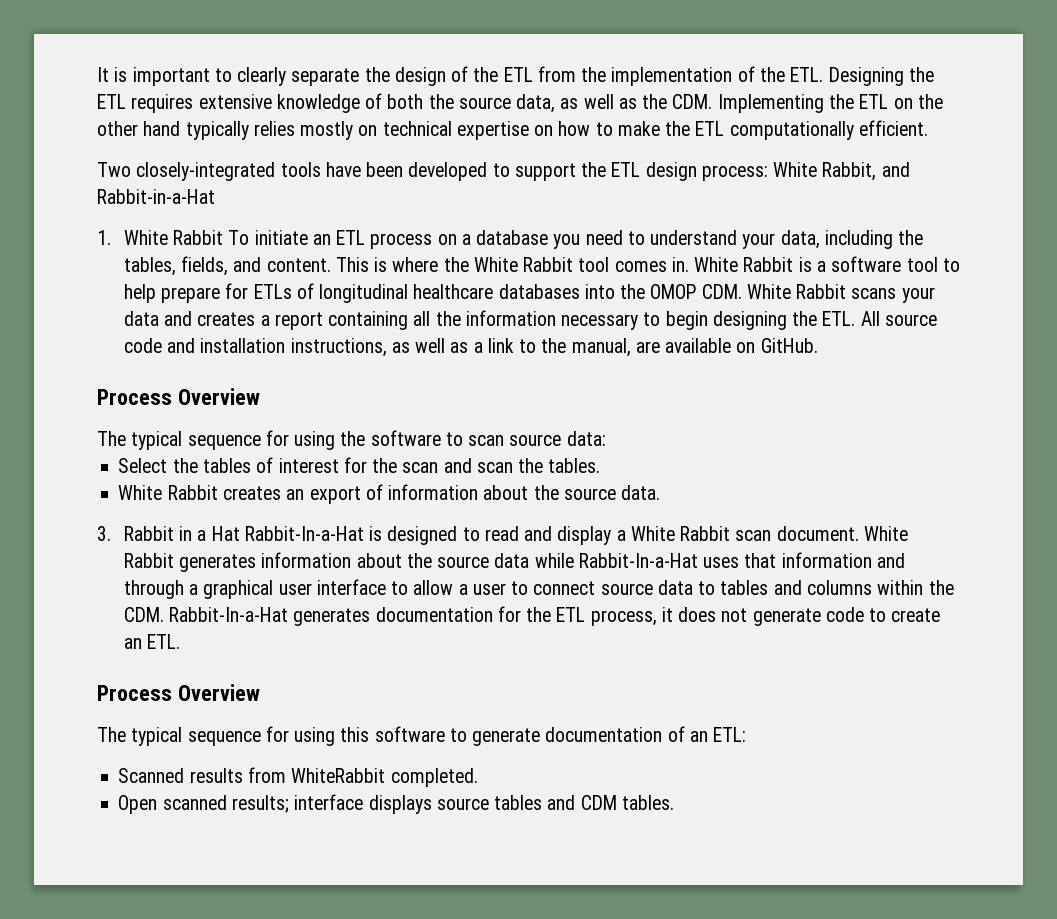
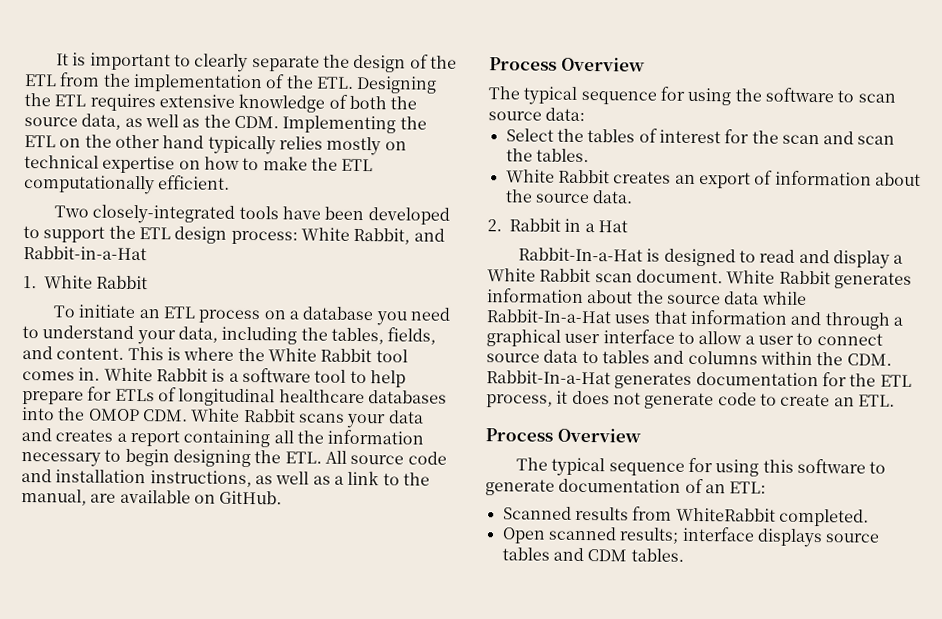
- 1. White Rabbit To initiate an ETL process on a database you need to understand your data, including the tables, fields, and content.
+ 1. White Rabbit
+ To initiate an ETL process on a database you need to understand your data, including the tables, fields, and content.
- 3. Rabbit in a Hat Rabbit-In-a-Hat is designed to read and display a White Rabbit scan document.
+ 2. Rabbit in a Hat
+ Rabbit-In-a-Hat is designed to read and display a White Rabbit scan document.

